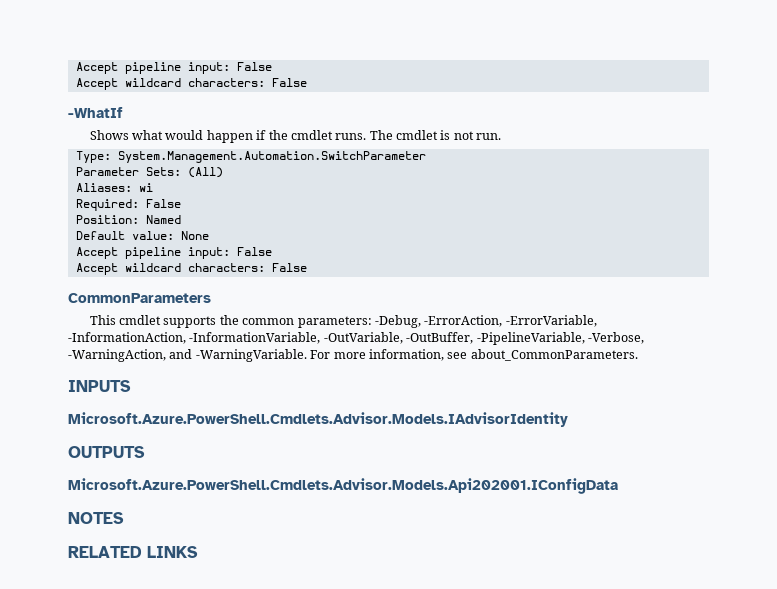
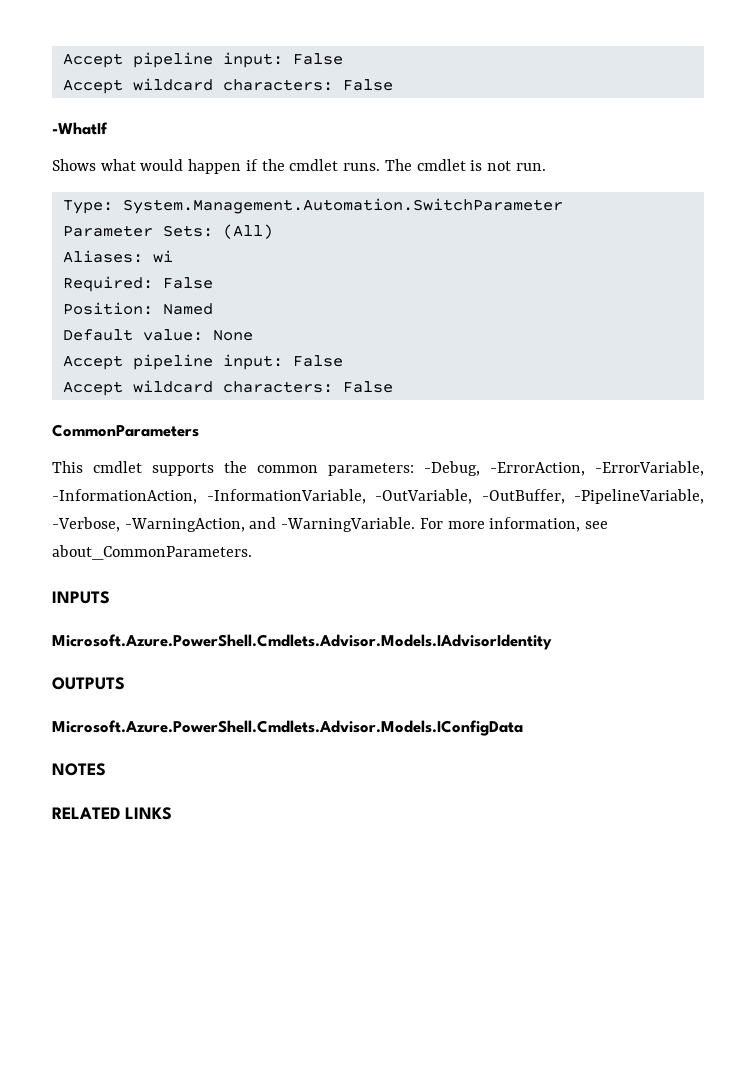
- Microsoft.Azure.PowerShell.Cmdlets.Advisor.Models.Api202001.IConfigData
+ Microsoft.Azure.PowerShell.Cmdlets.Advisor.Models.IConfigData

